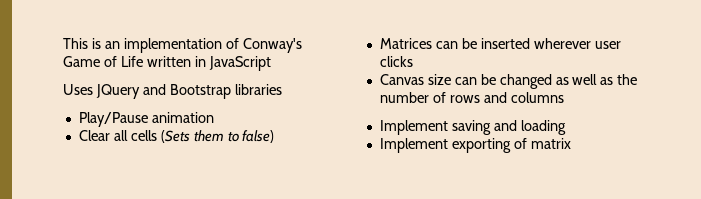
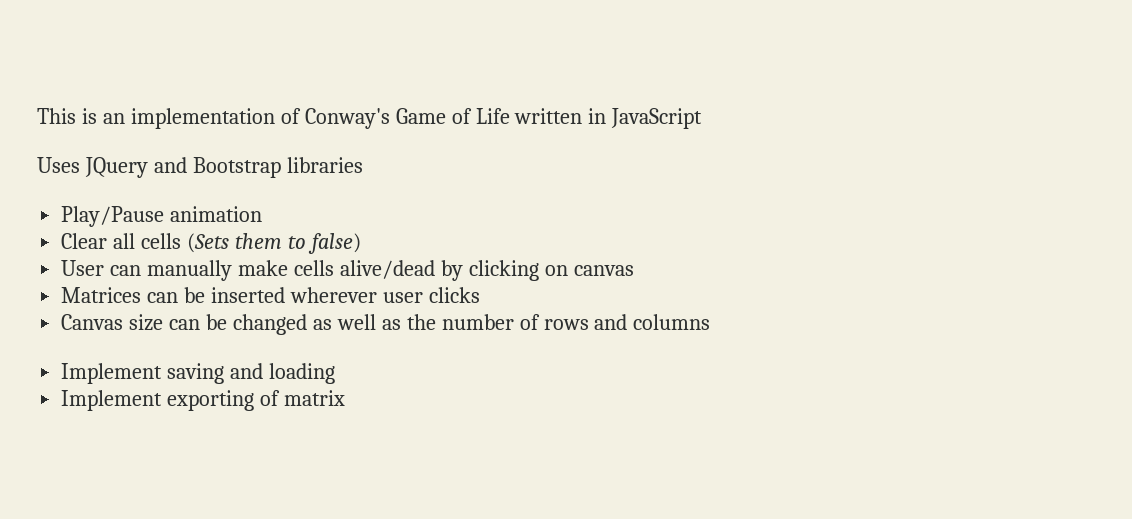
+ User can manually make cells alive/dead by clicking on canvas

